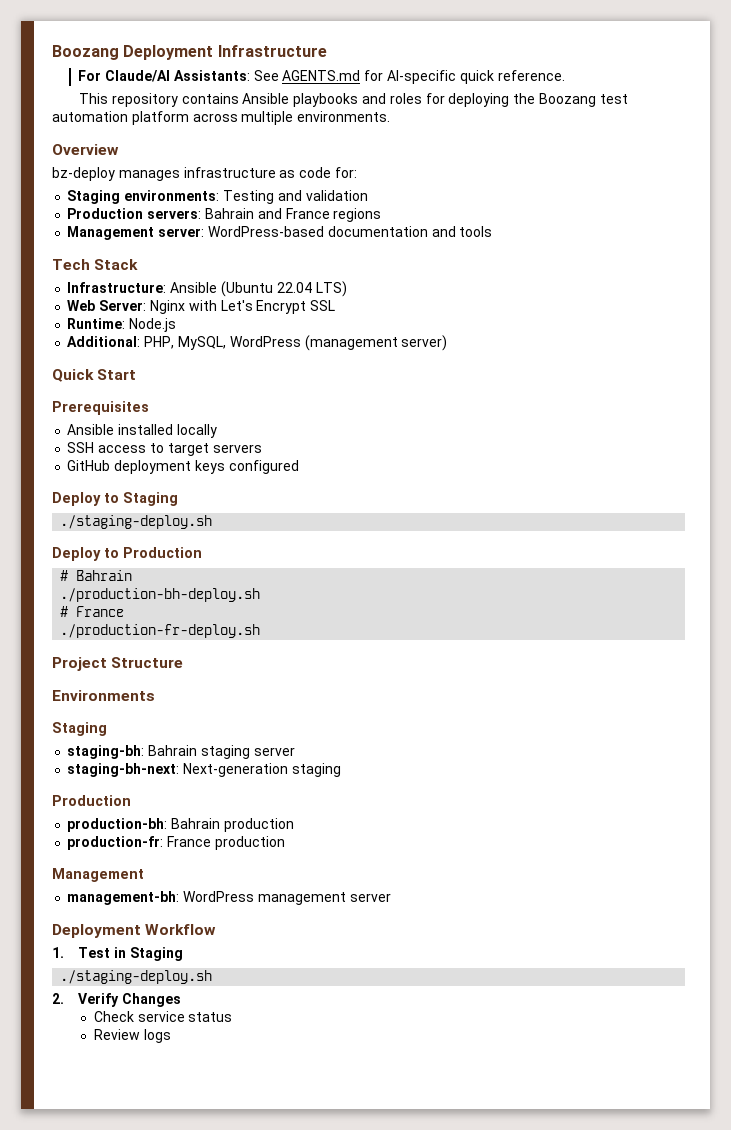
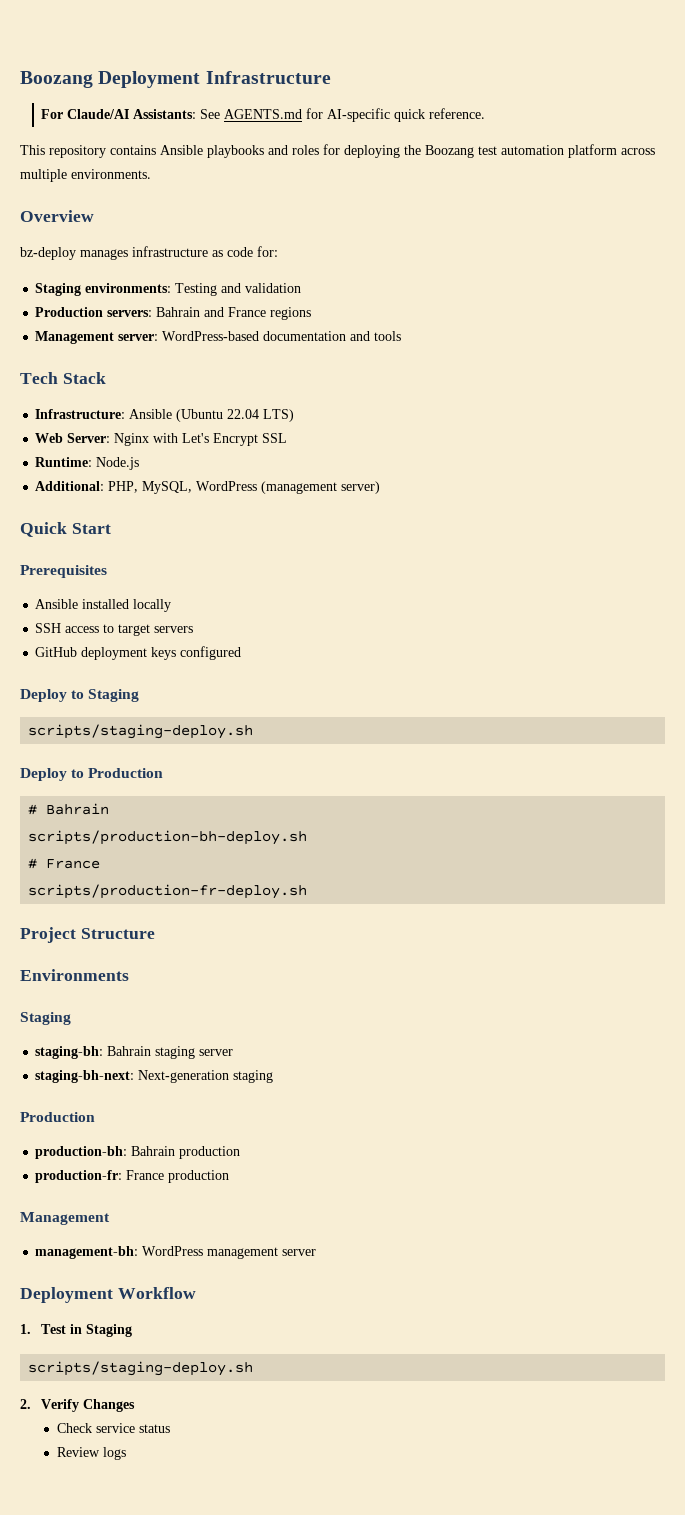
  Deploy to Staging
- ./staging-deploy.sh
+ scripts/staging-deploy.sh
- ./production-bh-deploy.sh
+ scripts/production-bh-deploy.sh
- ./production-fr-deploy.sh
+ scripts/production-fr-deploy.sh
  1. Test in Staging
- ./staging-deploy.sh
+ scripts/staging-deploy.sh

